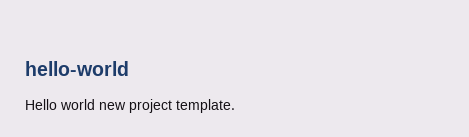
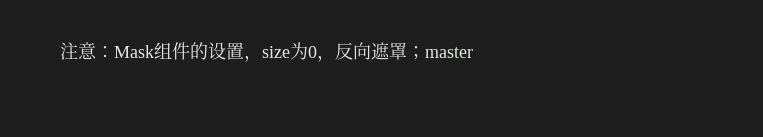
- hello-world
- Hello world new project template.
+ 注意：Mask组件的设置，size为0，反向遮罩；master

